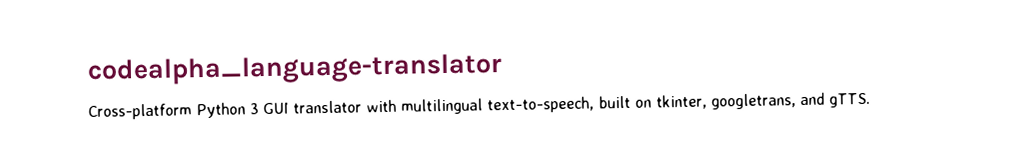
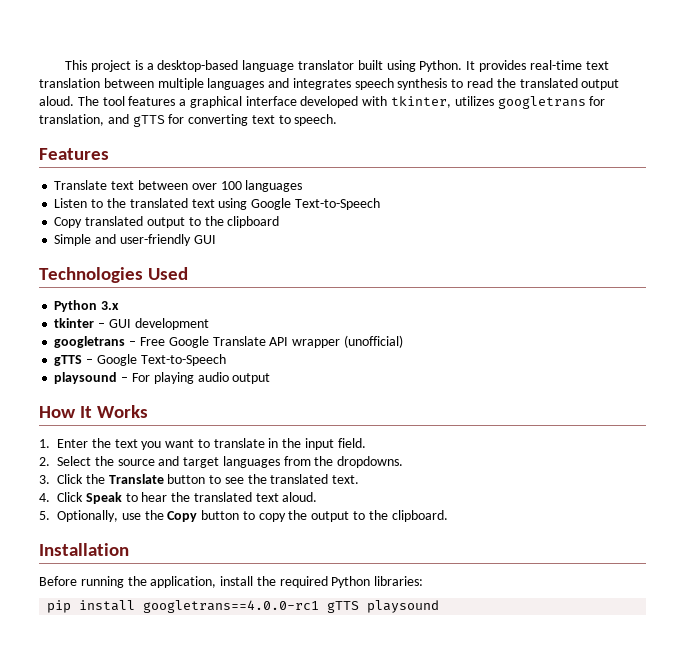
- codealpha_language-translator
- Cross-platform Python 3 GUI translator with multilingual text-to-speech, built on tkinter, googletrans, and gTTS.
+ This project is a desktop-based language translator built using Python. It provides real-time text translation between multiple languages and integrates speech synthesis to read the translated output aloud. The tool features a graphical interface developed with tkinter, utilizes googletrans for translation, and gTTS for converting text to speech.
+ Features
+ Translate text between over 100 languages
+ Listen to the translated text using Google Text-to-Speech
+ Copy translated output to the clipboard
+ Simple and user-friendly GUI
+ Technologies Used
+ Python 3.x
+ tkinter – GUI development
+ googletrans – Free Google Translate API wrapper (unofficial)
+ gTTS – Google Text-to-Speech
+ playsound – For playing audio output
+ How It Works
+ 1. Enter the text you want to translate in the input field.
+ 2. Select the source and target languages from the dropdowns.
+ 3. Click the Translate button to see the translated text.
+ 4. Click Speak to hear the translated text aloud.
+ 5. Optionally, use the Copy button to copy the output to the clipboard.
+ Installation
+ Before running the application, install the required Python libraries:
+ pip install googletrans==4.0.0-rc1 gTTS playsound

